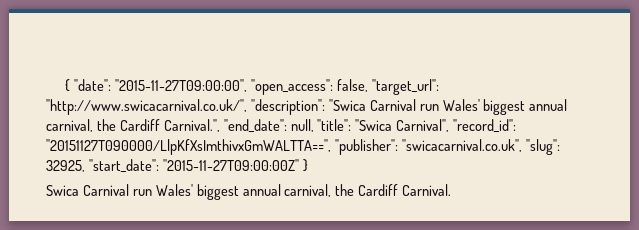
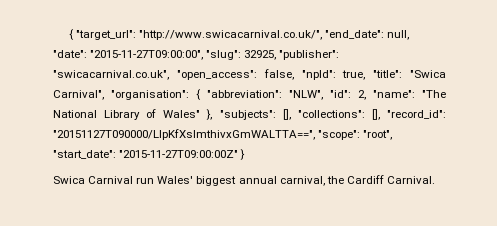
- { "date": "2015-11-27T09:00:00", "open_access": false, "target_url": "http://www.swicacarnival.co.uk/", "description": "Swica Carnival run Wales' biggest annual carnival, the Cardiff Carnival.", "end_date": null, "title": "Swica Carnival", "record_id": "20151127T090000/LlpKfXsImthivxGmWALTTA==", "publisher": "swicacarnival.co.uk", "slug": 32925, "start_date": "2015-11-27T09:00:00Z" }
+ { "target_url": "http://www.swicacarnival.co.uk/", "end_date": null, "date": "2015-11-27T09:00:00", "slug": 32925, "publisher": "swicacarnival.co.uk", "open_access": false, "npld": true, "title": "Swica Carnival", "organisation": { "abbreviation": "NLW", "id": 2, "name": "The National Library of Wales" }, "subjects": [], "collections": [], "record_id": "20151127T090000/LlpKfXsImthivxGmWALTTA==", "scope": "root", "start_date": "2015-11-27T09:00:00Z" }

